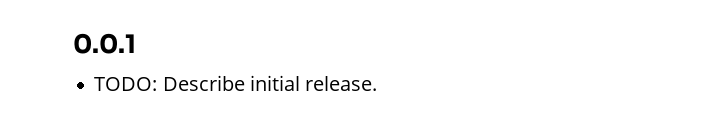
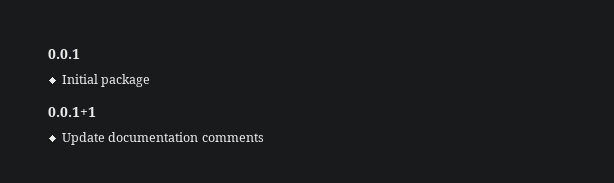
- TODO: Describe initial release.
+ Initial package
+ 0.0.1+1
+ Update documentation comments

